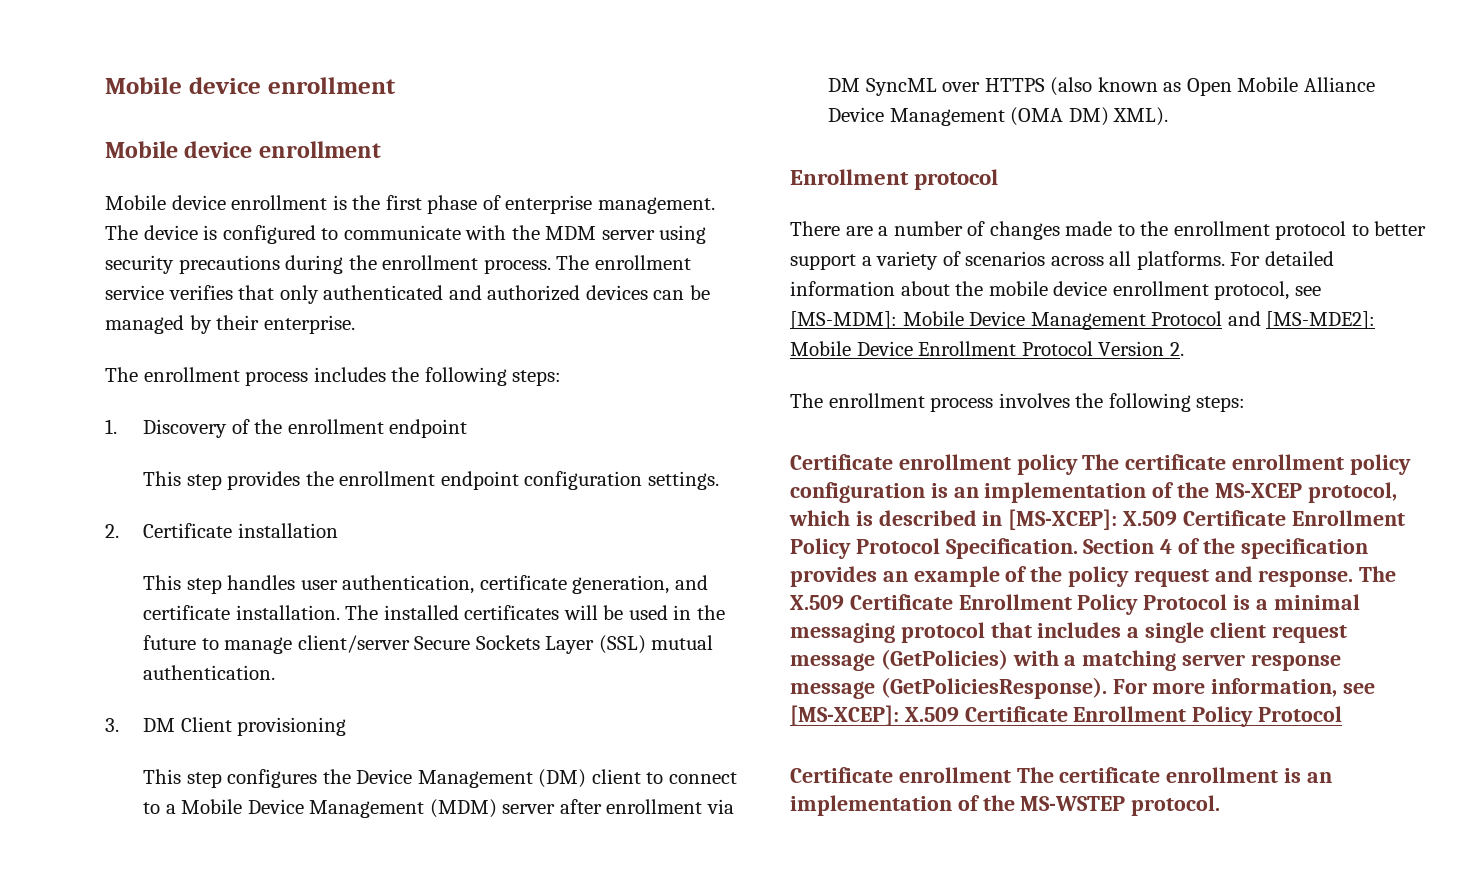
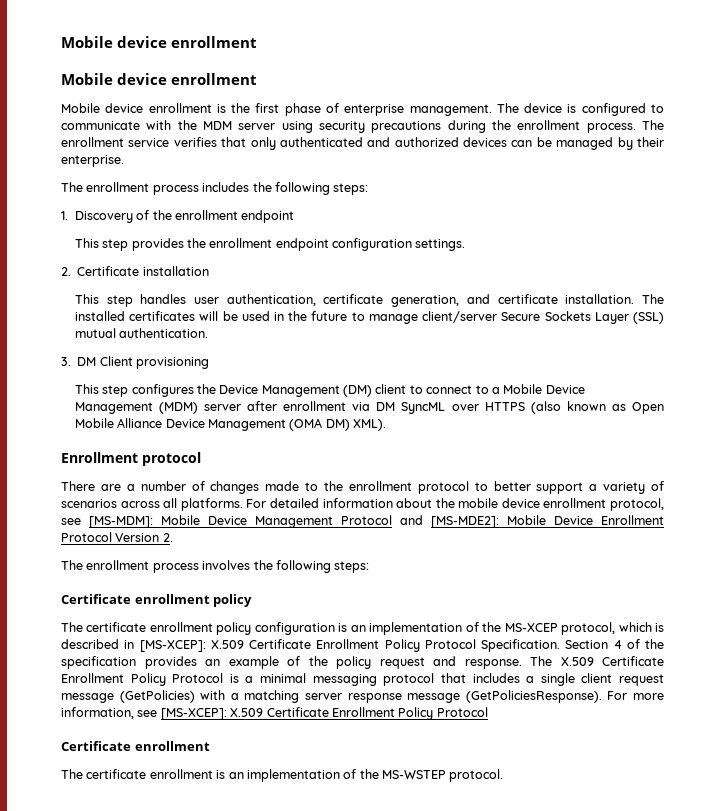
- Certificate enrollment policy The certificate enrollment policy configuration is an implementation of the MS-XCEP protocol, which is described in [MS-XCEP]: X.509 Certificate Enrollment Policy Protocol Specification.
+ Certificate enrollment policy
+ The certificate enrollment policy configuration is an implementation of the MS-XCEP protocol, which is described in [MS-XCEP]: X.509 Certificate Enrollment Policy Protocol Specification.
  For more information, see [MS-XCEP]: X.509 Certificate Enrollment Policy Protocol
- Certificate enrollment The certificate enrollment is an implementation of the MS-WSTEP protocol.
+ Certificate enrollment
+ The certificate enrollment is an implementation of the MS-WSTEP protocol.

